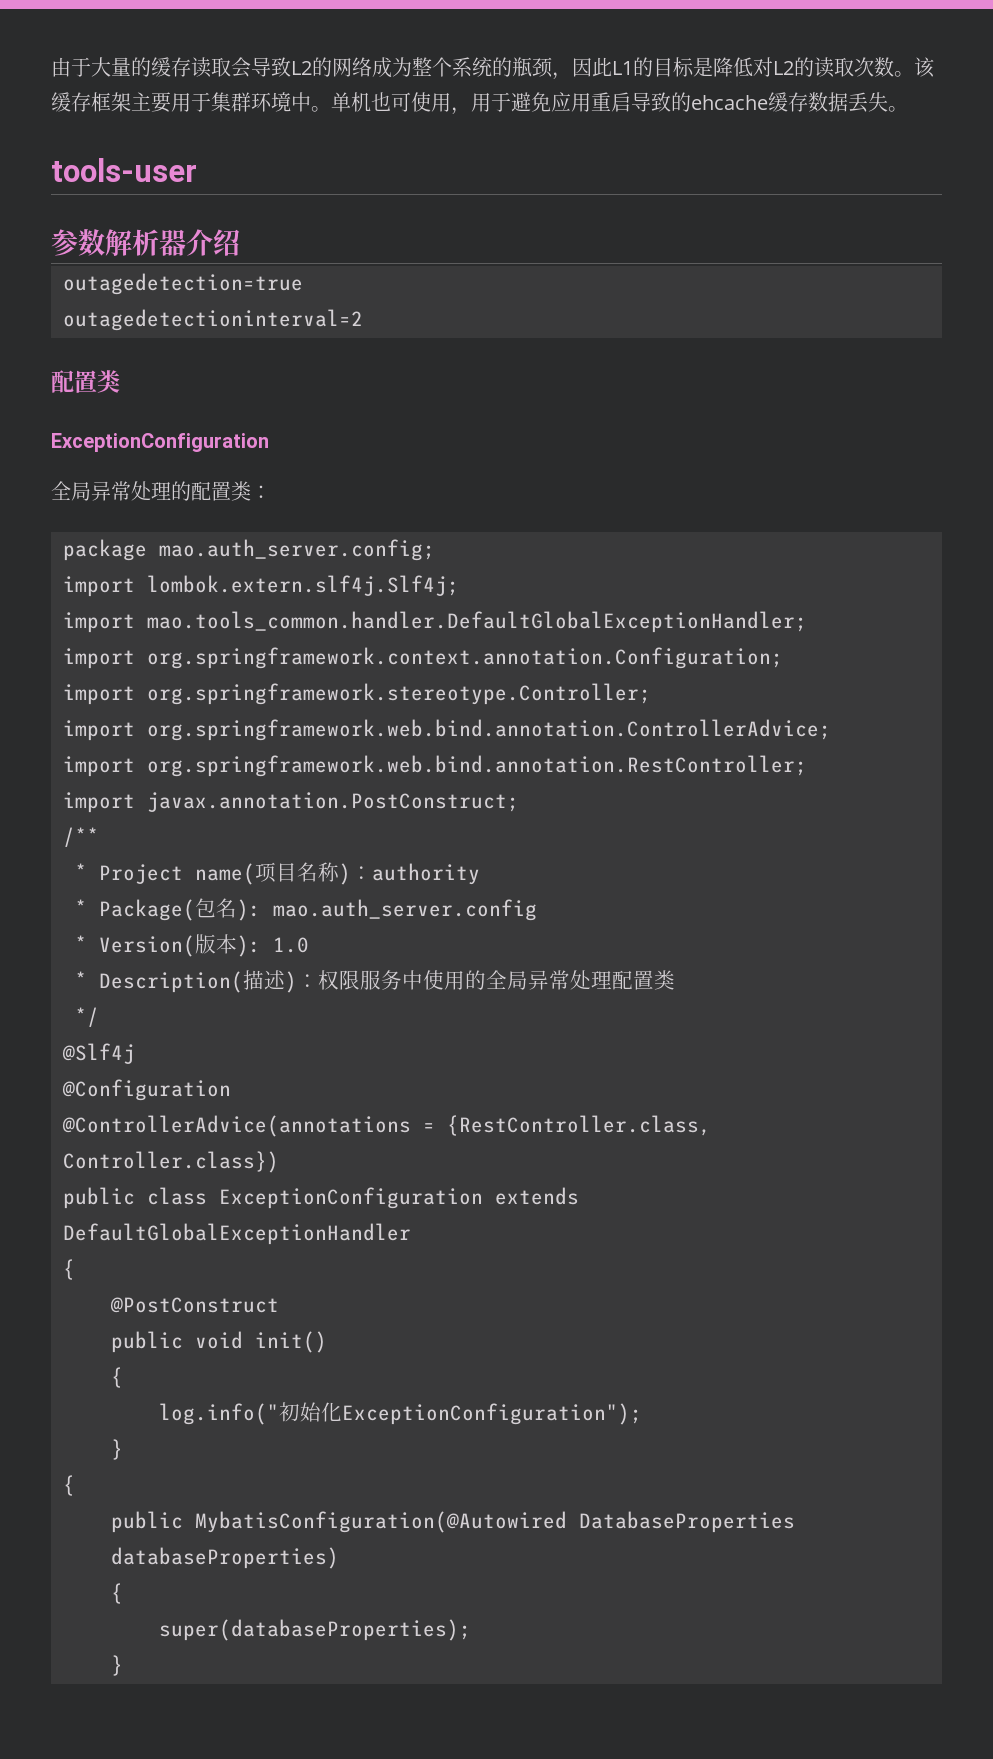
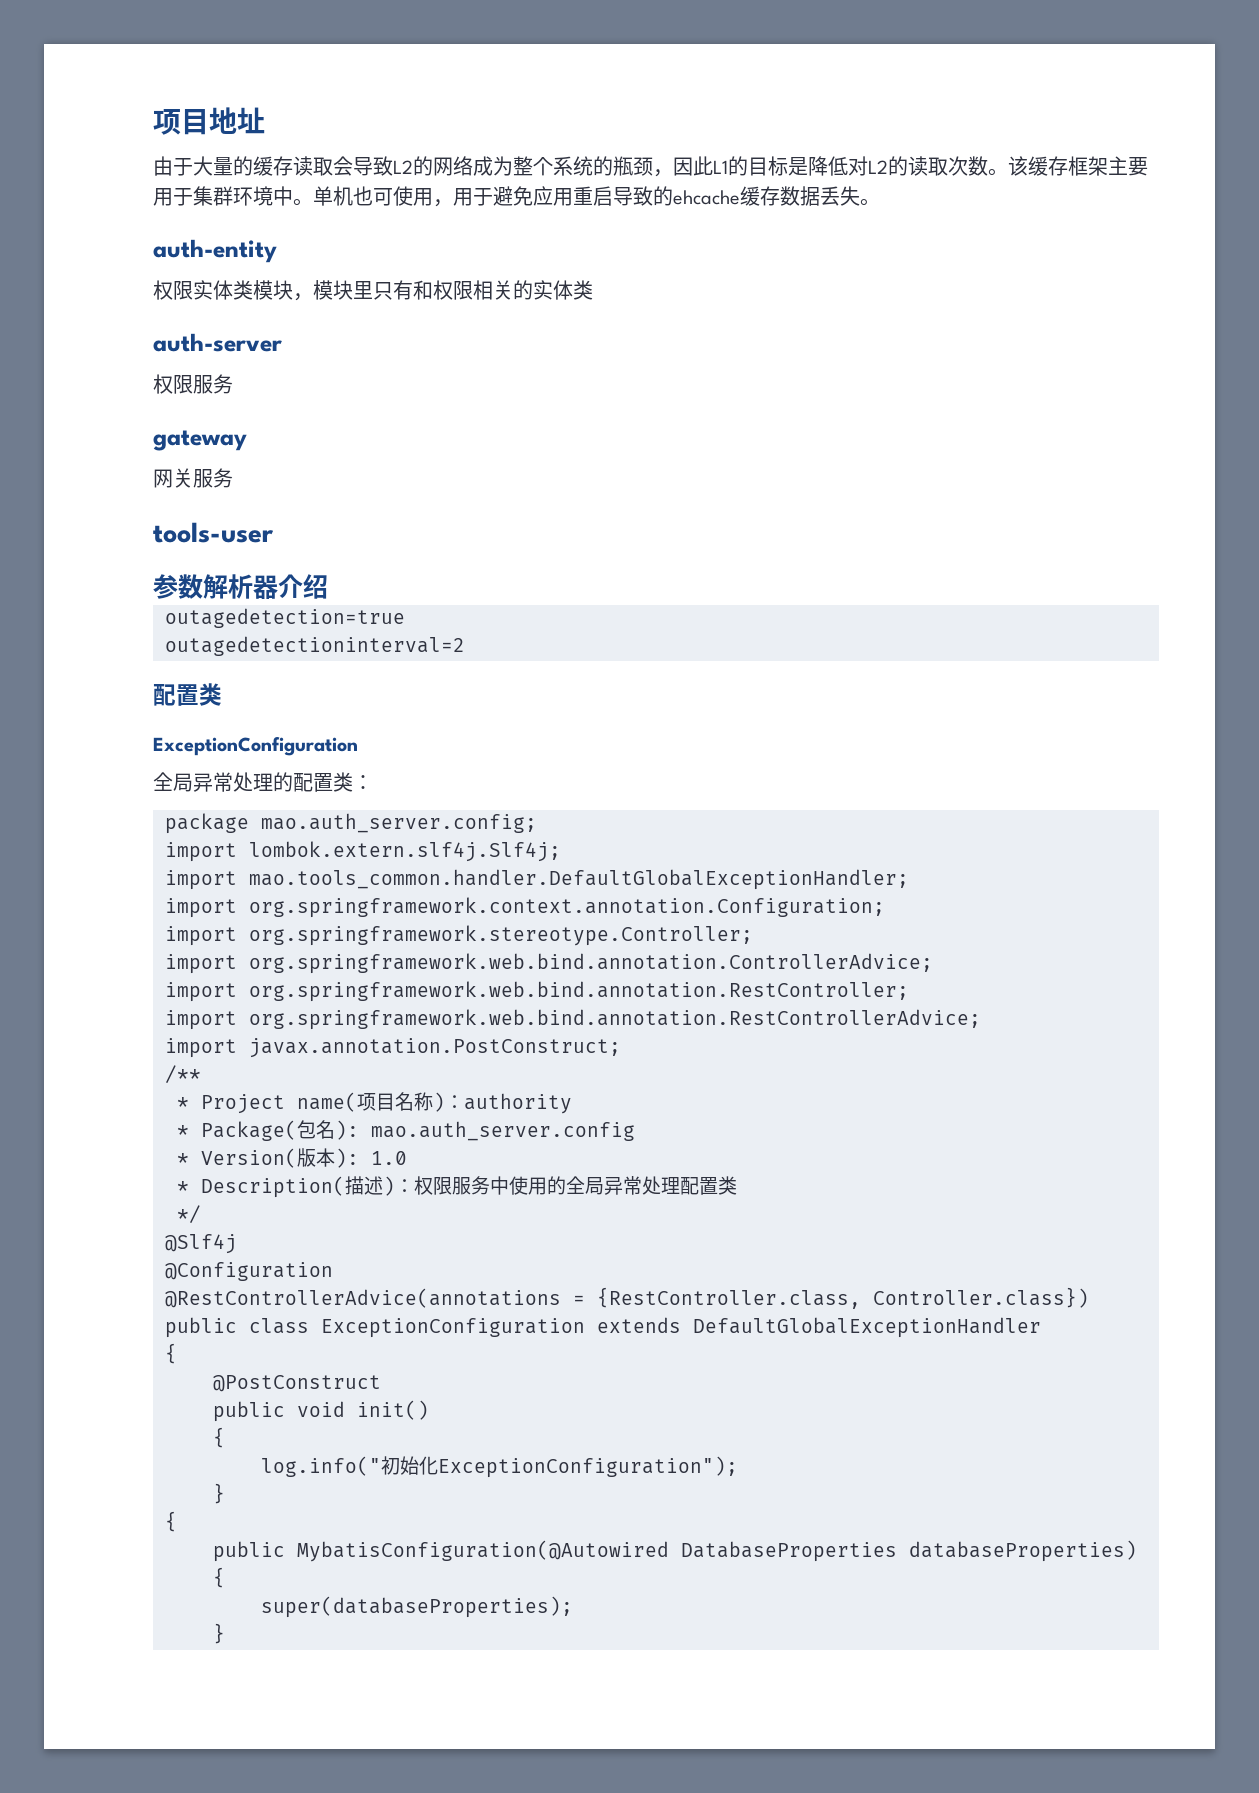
+ 项目地址
+ auth-entity
+ 权限实体类模块，模块里只有和权限相关的实体类
+ auth-server
+ 权限服务
+ gateway
+ 网关服务
+ import org.springframework.web.bind.annotation.RestControllerAdvice;
- @ControllerAdvice(annotations = {RestController.class, Controller.class})
+ @RestControllerAdvice(annotations = {RestController.class, Controller.class})

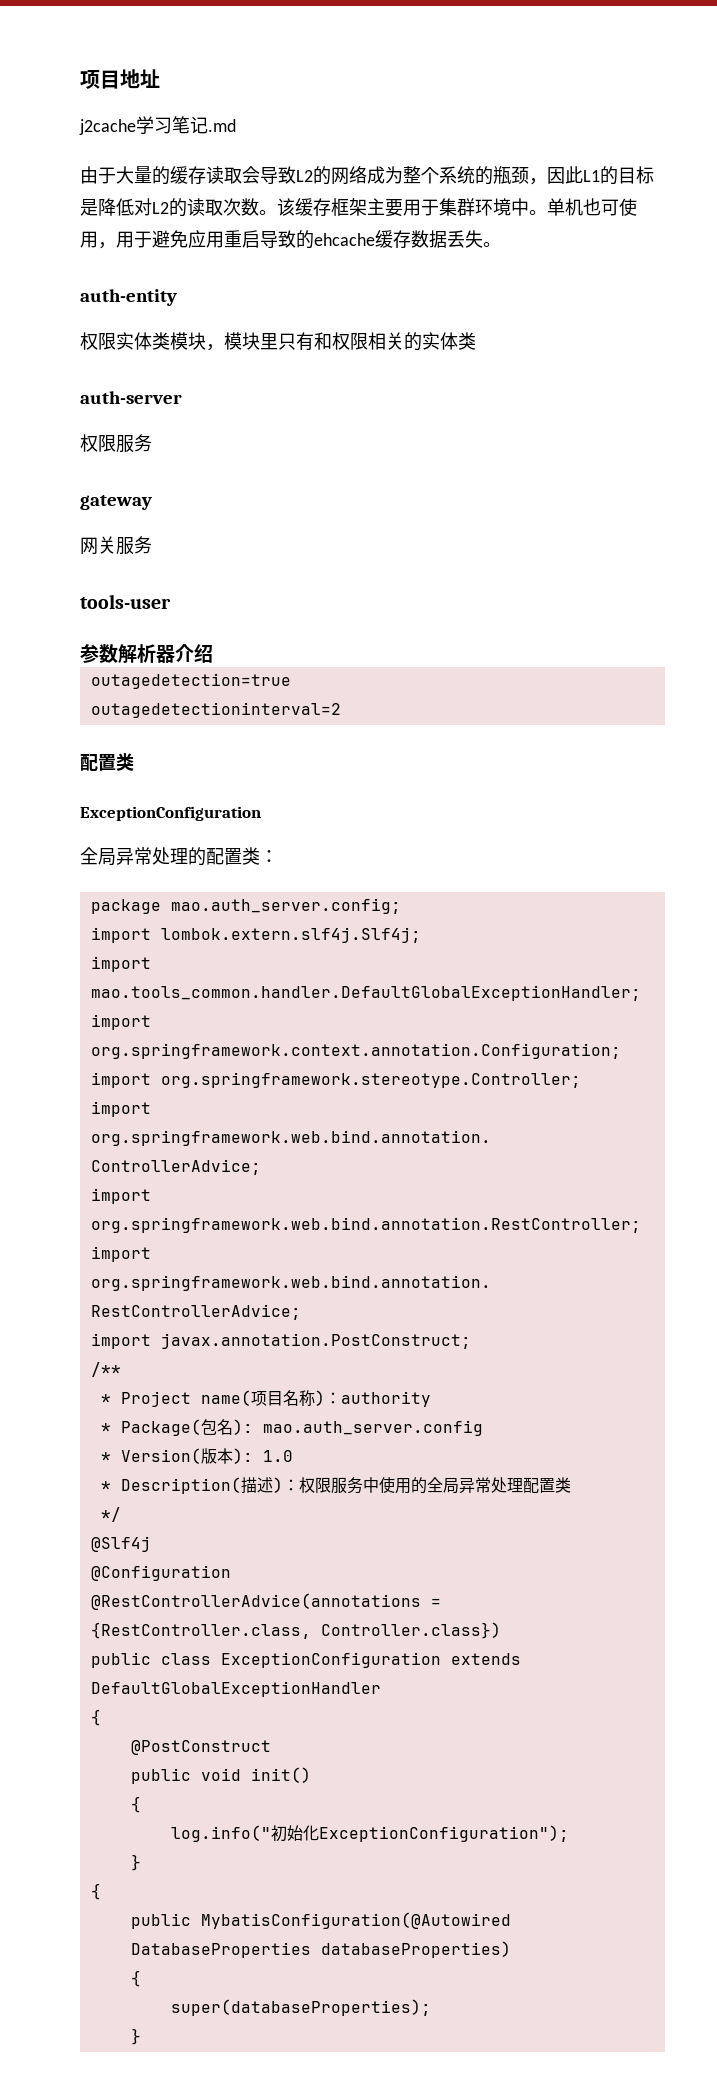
+ j2cache学习笔记.md

